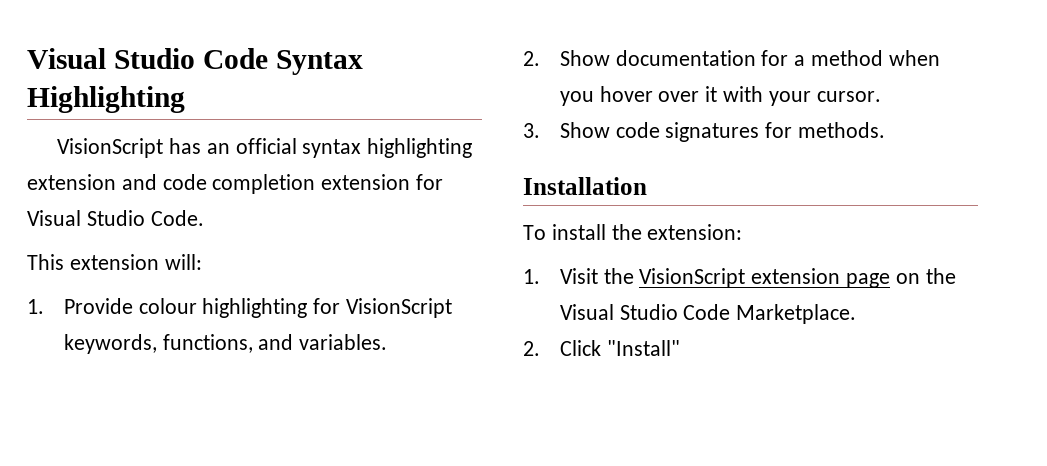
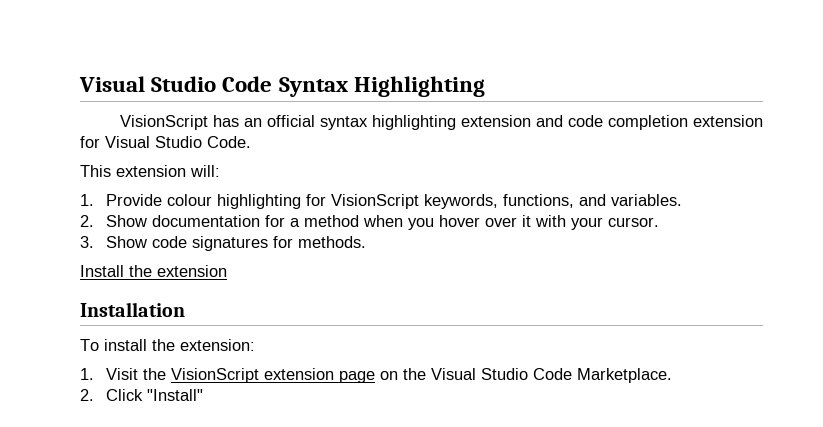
+ Install the extension

